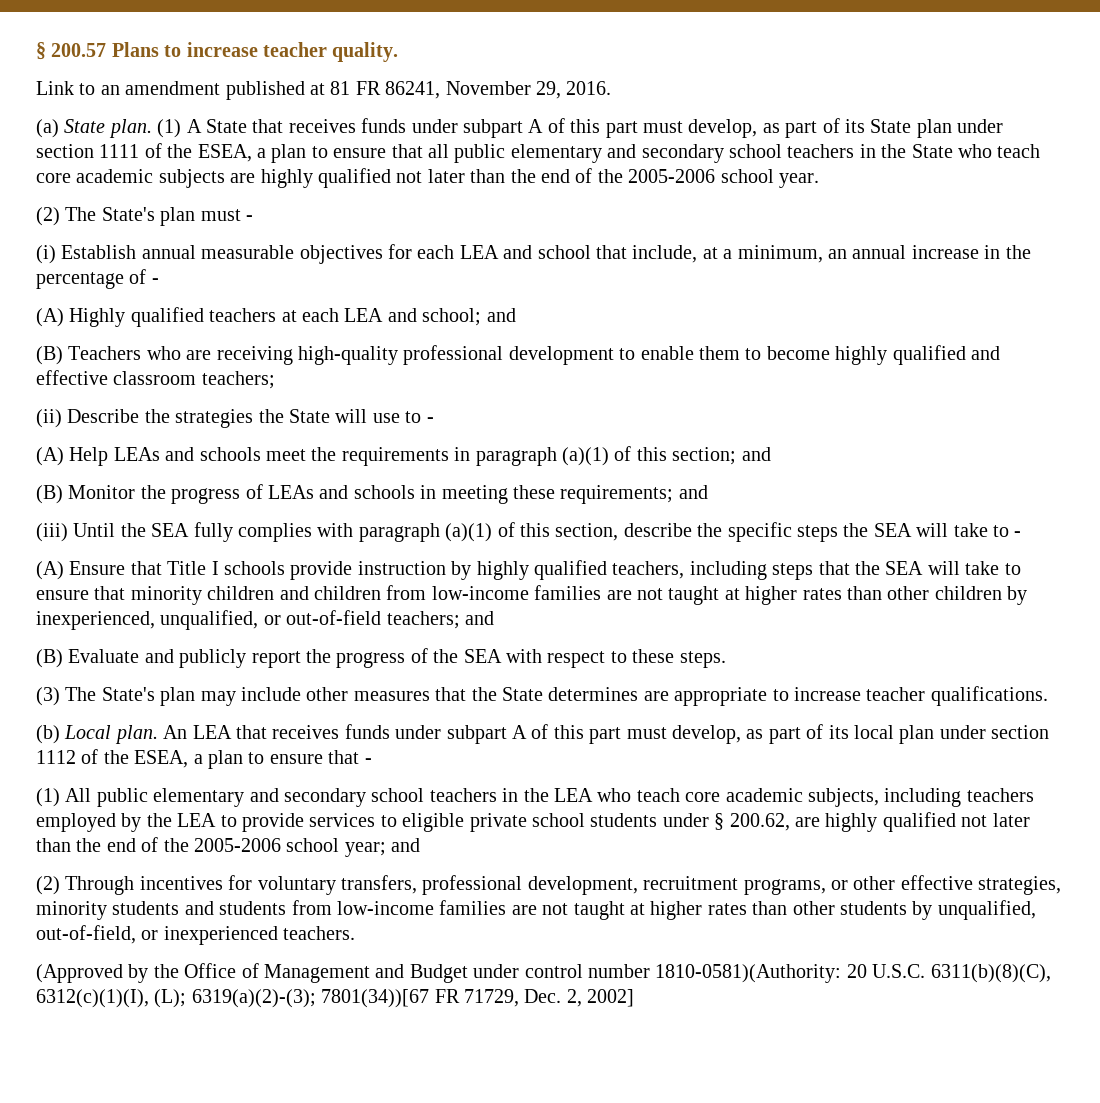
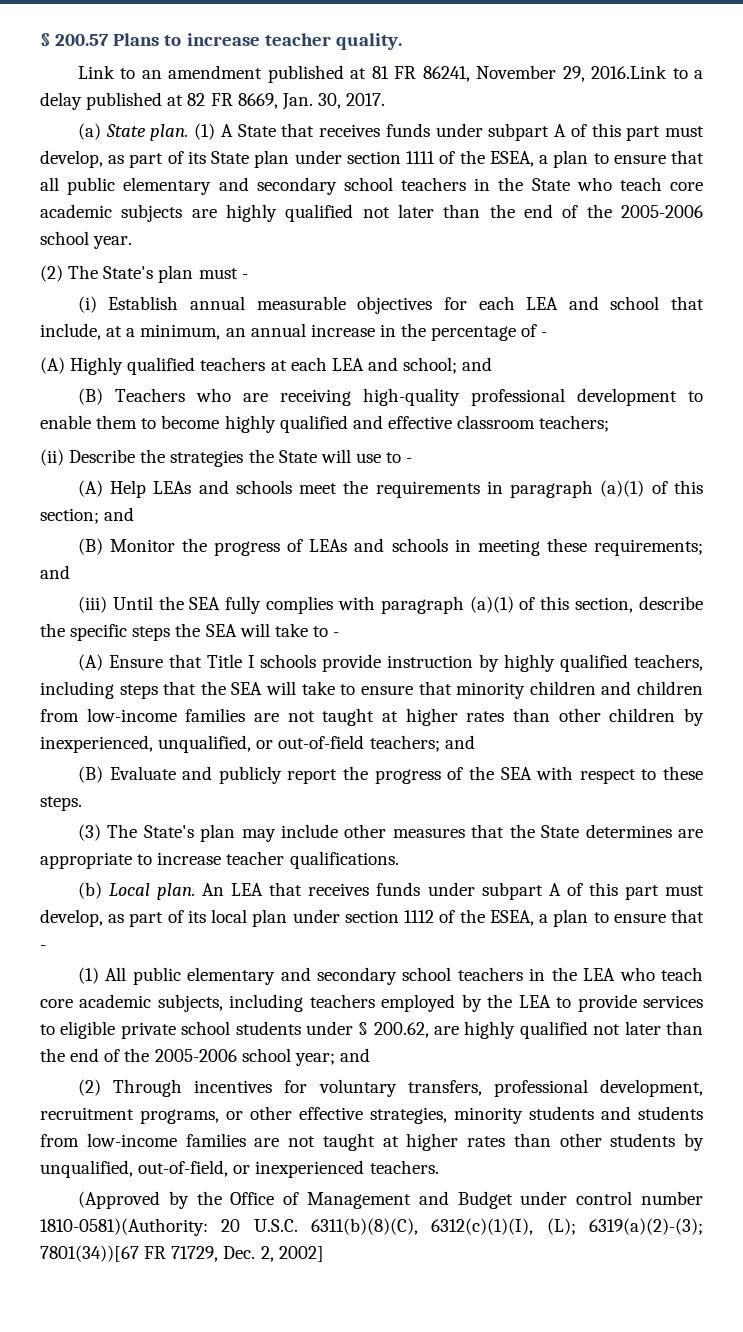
- Link to an amendment published at 81 FR 86241, November 29, 2016.
+ Link to an amendment published at 81 FR 86241, November 29, 2016.Link to a delay published at 82 FR 8669, Jan. 30, 2017.

